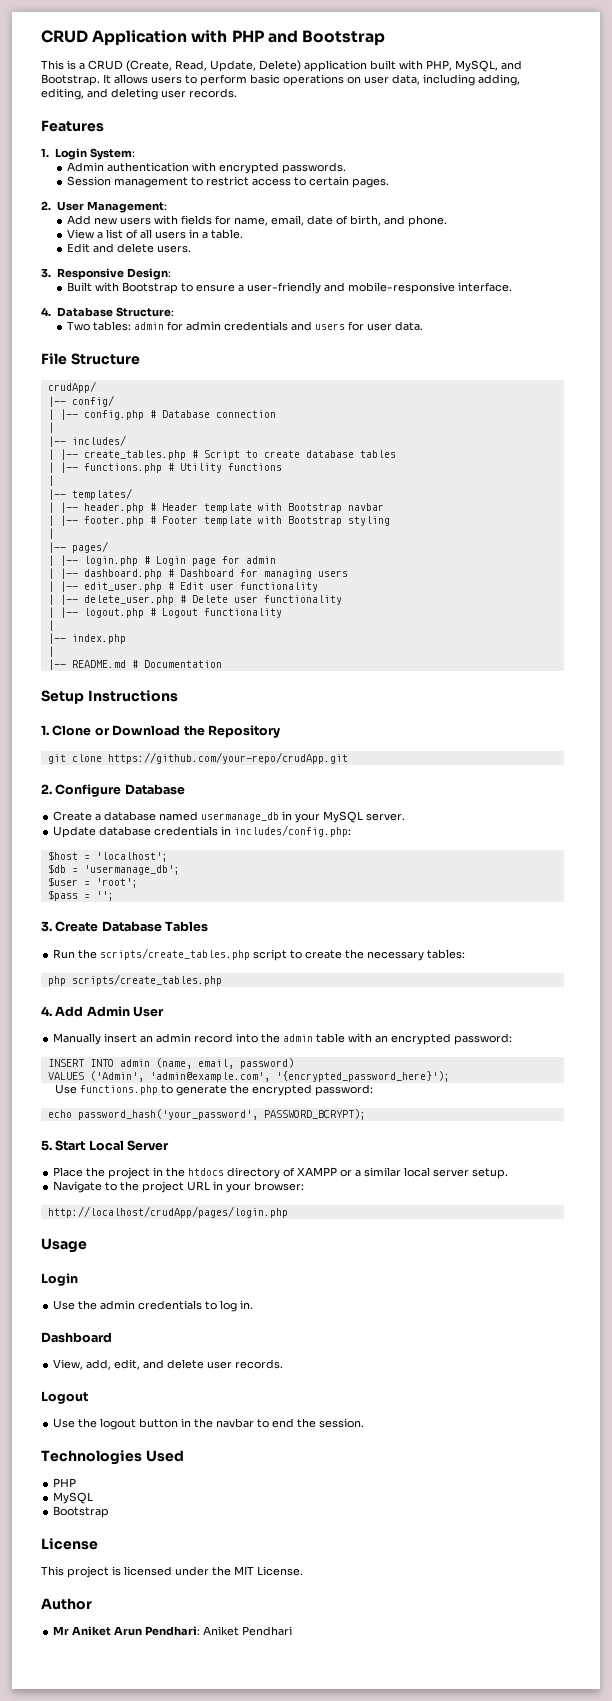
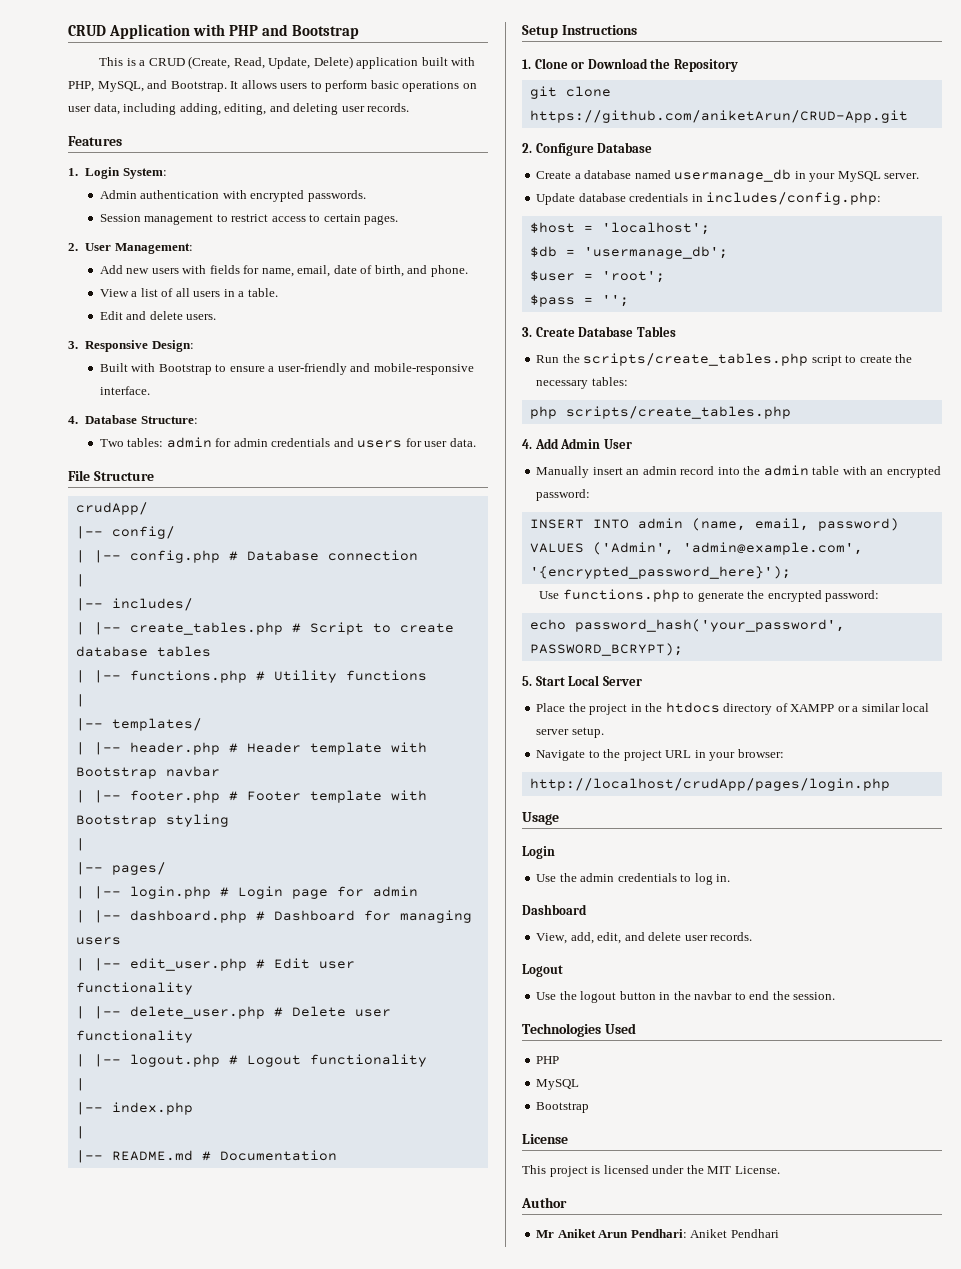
- git clone https://github.com/your-repo/crudApp.git
+ git clone https://github.com/aniketArun/CRUD-App.git

